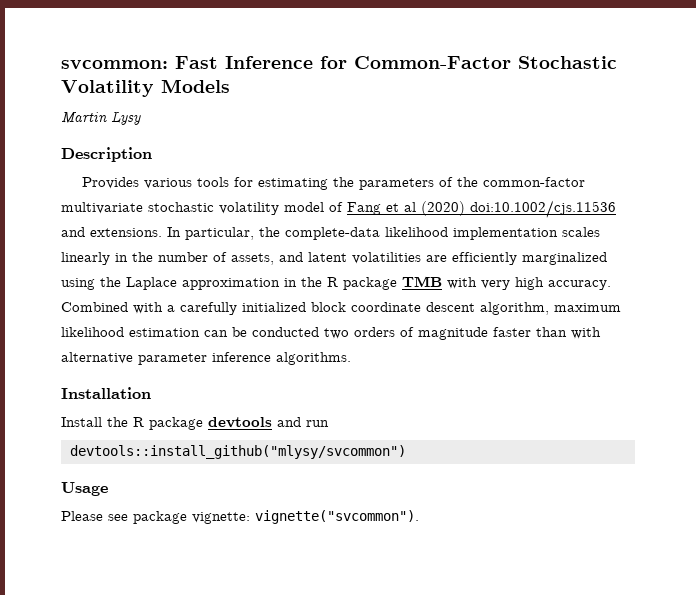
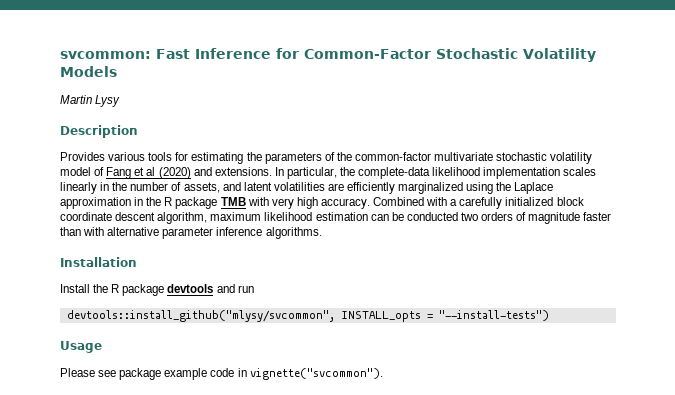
- Provides various tools for estimating the parameters of the common-factor multivariate stochastic volatility model of Fang et al (2020) doi:10.1002/cjs.11536 and extensions.
+ Provides various tools for estimating the parameters of the common-factor multivariate stochastic volatility model of Fang et al (2020) and extensions.
- devtools::install_github("mlysy/svcommon")
+ devtools::install_github("mlysy/svcommon", INSTALL_opts = "--install-tests")
- Please see package vignette: vignette("svcommon").
+ Please see package example code in vignette("svcommon").

